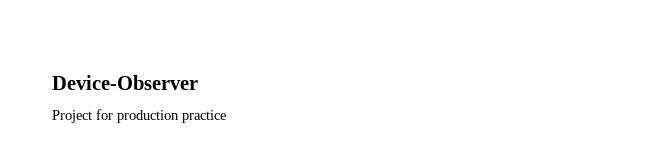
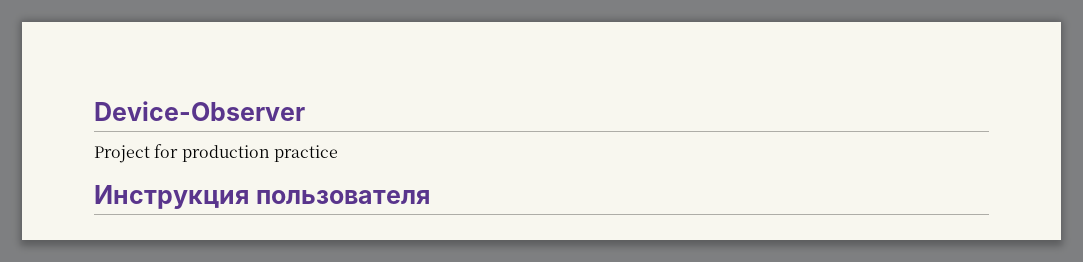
+ Инструкция пользователя

